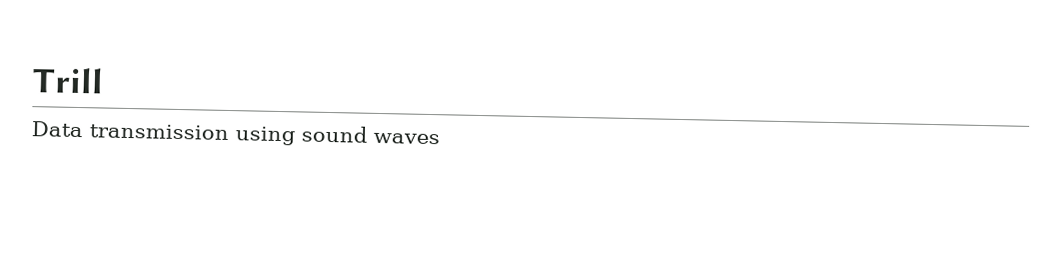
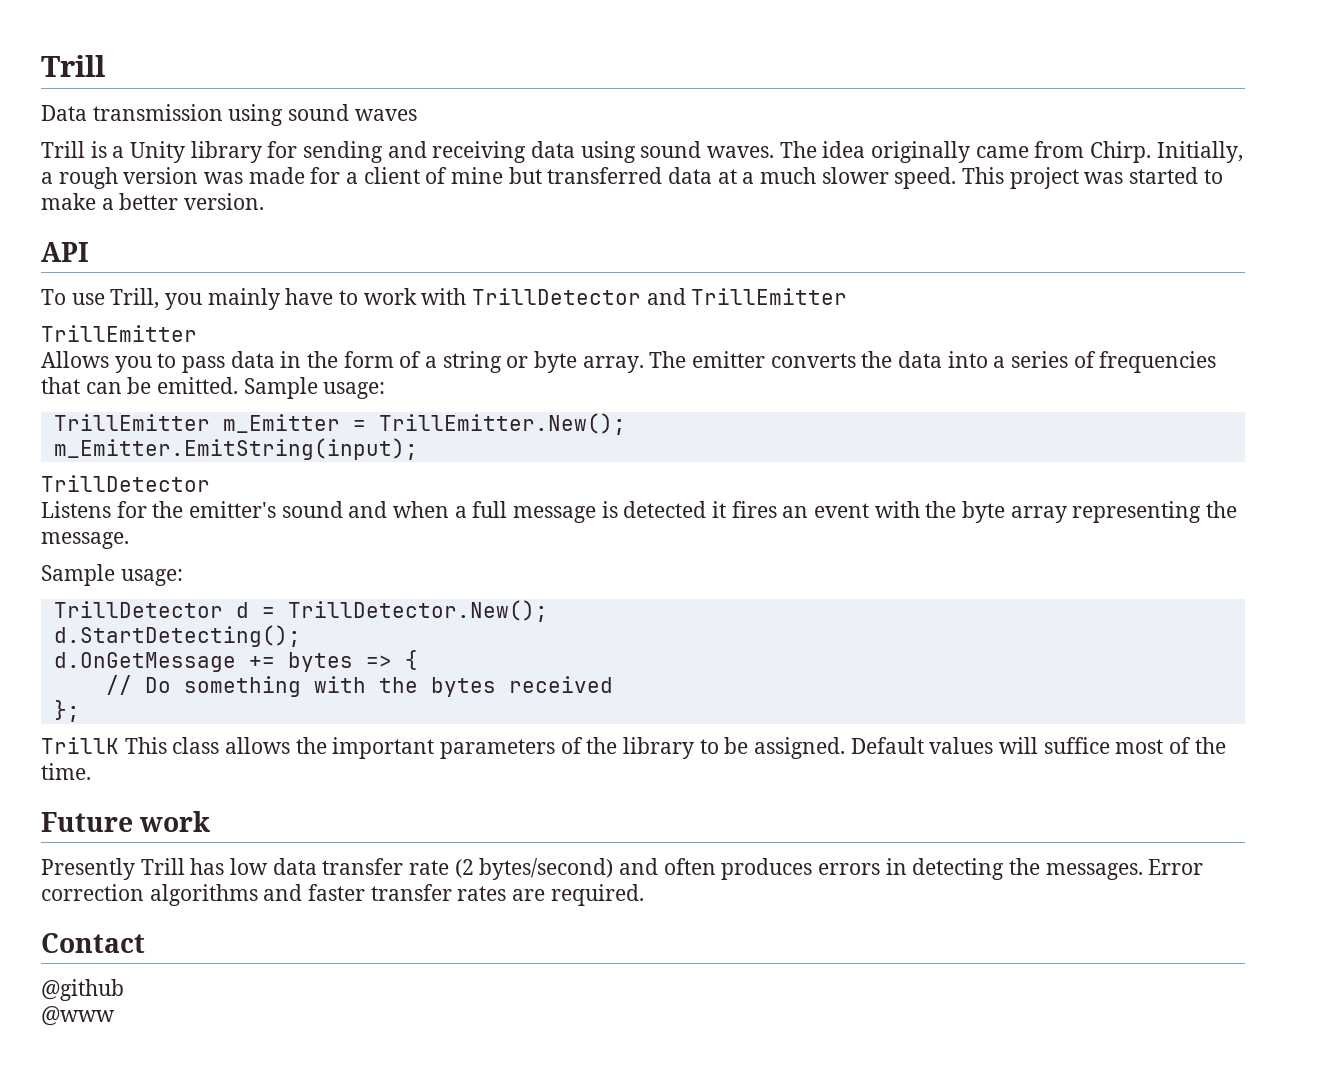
+ Trill is a Unity library for sending and receiving data using sound waves. The idea originally came from Chirp. Initially, a rough version was made for a client of mine but transferred data at a much slower speed. This project was started to make a better version.
+ API
+ To use Trill, you mainly have to work with TrillDetector and TrillEmitter
+ TrillEmitter
+ Allows you to pass data in the form of a string or byte array. The emitter converts the data into a series of frequencies that can be emitted. Sample usage:
+ TrillEmitter m_Emitter = TrillEmitter.New();
+ m_Emitter.EmitString(input);
+ TrillDetector
+ Listens for the emitter's sound and when a full message is detected it fires an event with the byte array representing the message.
+ Sample usage:
+ TrillDetector d = TrillDetector.New();
+ d.StartDetecting();
+ d.OnGetMessage += bytes => {
+ // Do something with the bytes received
+ };
+ TrillK This class allows the important parameters of the library to be assigned. Default values will suffice most of the time.
+ Future work
+ Presently Trill has low data transfer rate (2 bytes/second) and often produces errors in detecting the messages. Error correction algorithms and faster transfer rates are required.
+ Contact
+ @github
+ @www

